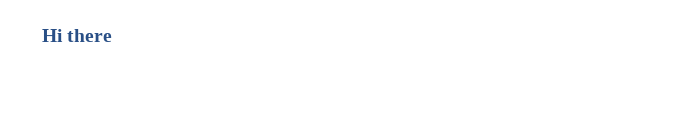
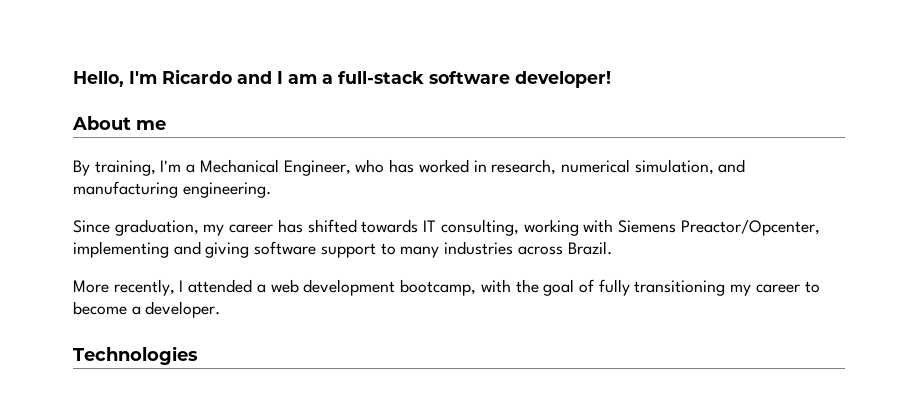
- Hi there
+ Hello, I'm Ricardo and I am a full-stack software developer!
+ About me
+ By training, I'm a Mechanical Engineer, who has worked in research, numerical simulation, and manufacturing engineering.
+ Since graduation, my career has shifted towards IT consulting, working with Siemens Preactor/Opcenter, implementing and giving software support to many industries across Brazil.
+ More recently, I attended a web development bootcamp, with the goal of fully transitioning my career to become a developer.
+ Technologies

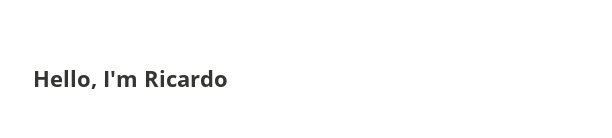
- Hello, I'm Ricardo and I am a full-stack software developer!
- About me
- By training, I'm a Mechanical Engineer, who has worked in research, numerical simulation, and manufacturing engineering.
- Since graduation, my career has shifted towards IT consulting, working with Siemens Preactor/Opcenter, implementing and giving software support to many industries across Brazil.
- More recently, I attended a web development bootcamp, with the goal of fully transitioning my career to become a developer.
- Technologies
+ Hello, I'm Ricardo

